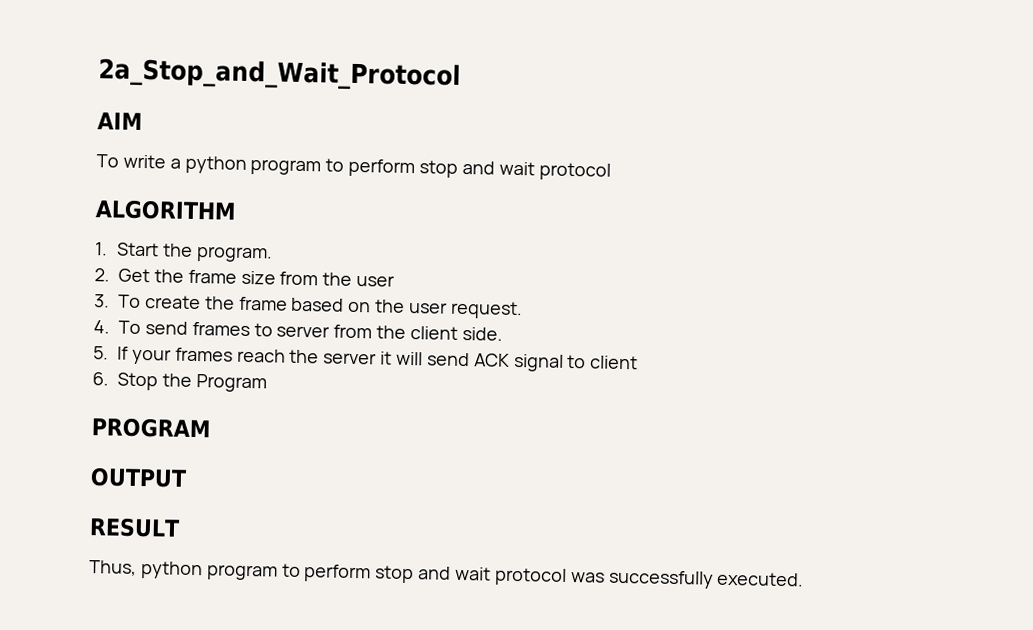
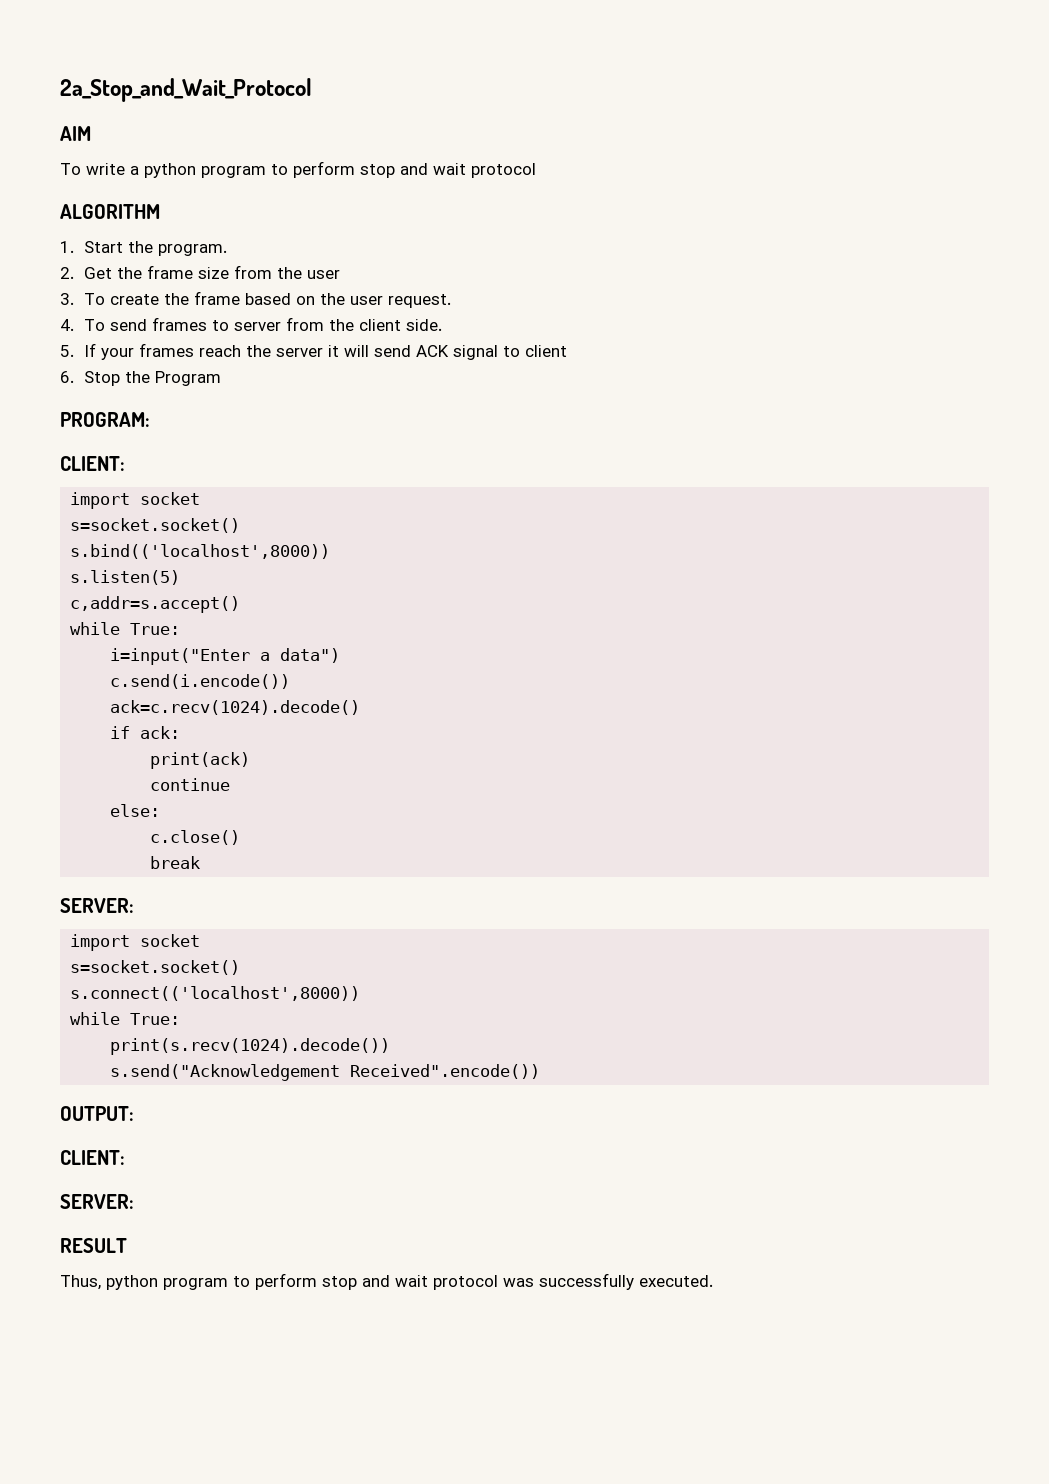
- PROGRAM
- OUTPUT
+ PROGRAM:
+ CLIENT:
+ import socket
+ s=socket.socket()
+ s.bind(('localhost',8000))
+ s.listen(5)
+ c,addr=s.accept()
+ while True:
+ i=input("Enter a data")
+ c.send(i.encode())
+ ack=c.recv(1024).decode()
+ if ack:
+ print(ack)
+ continue
+ else:
+ c.close()
+ break
+ SERVER:
+ import socket
+ s=socket.socket()
+ s.connect(('localhost',8000))
+ while True:
+ print(s.recv(1024).decode())
+ s.send("Acknowledgement Received".encode())
+ OUTPUT:
+ CLIENT:
+ SERVER:

